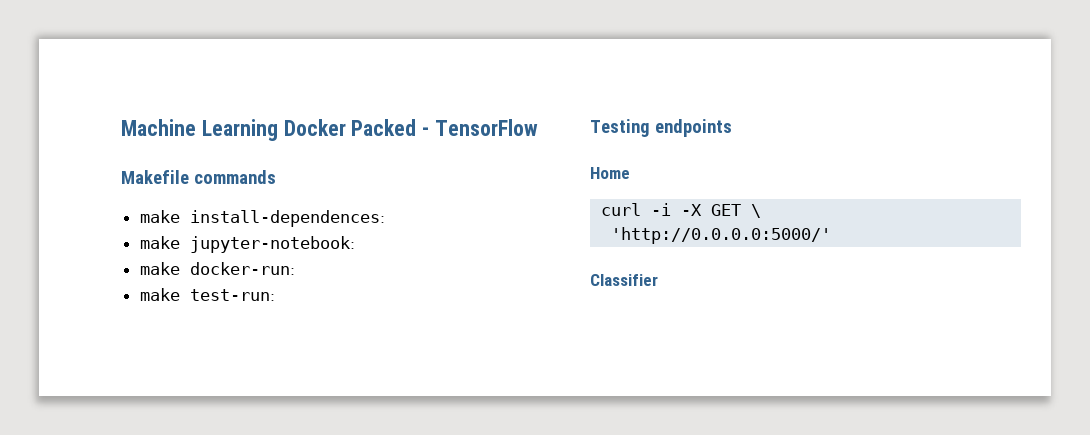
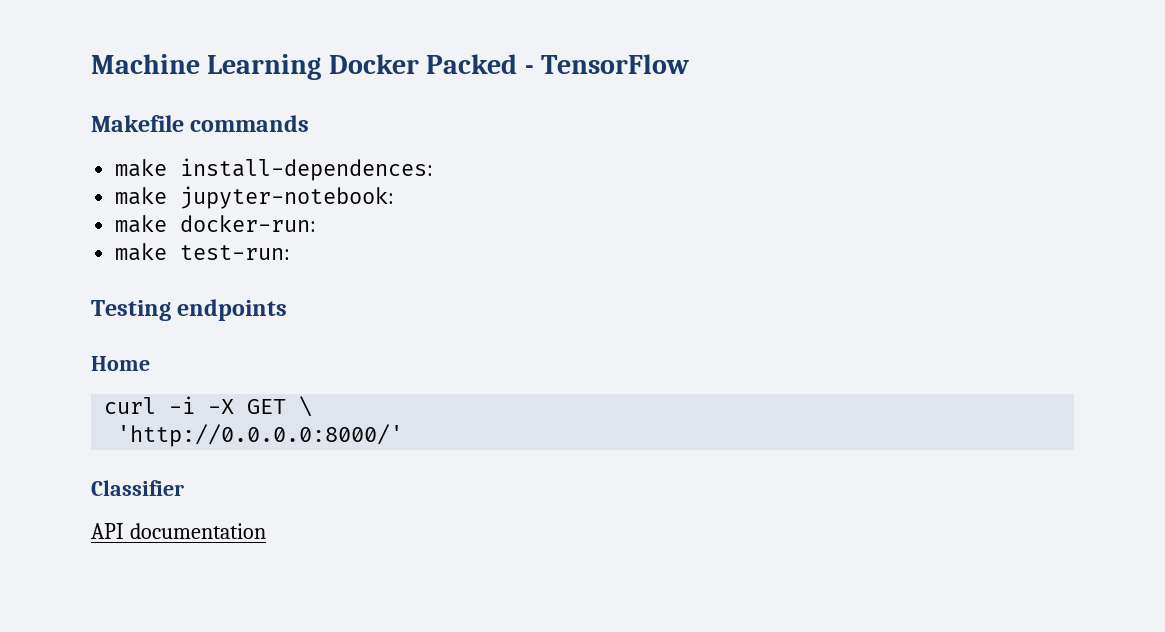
- 'http://0.0.0.0:5000/'
+ 'http://0.0.0.0:8000/'
+ API documentation

